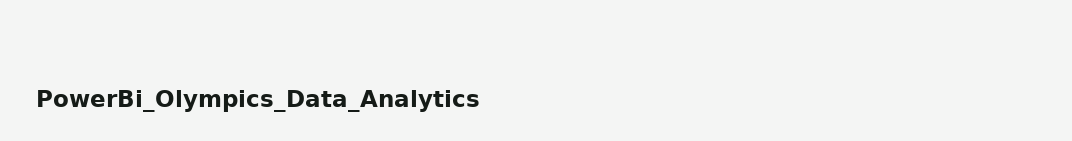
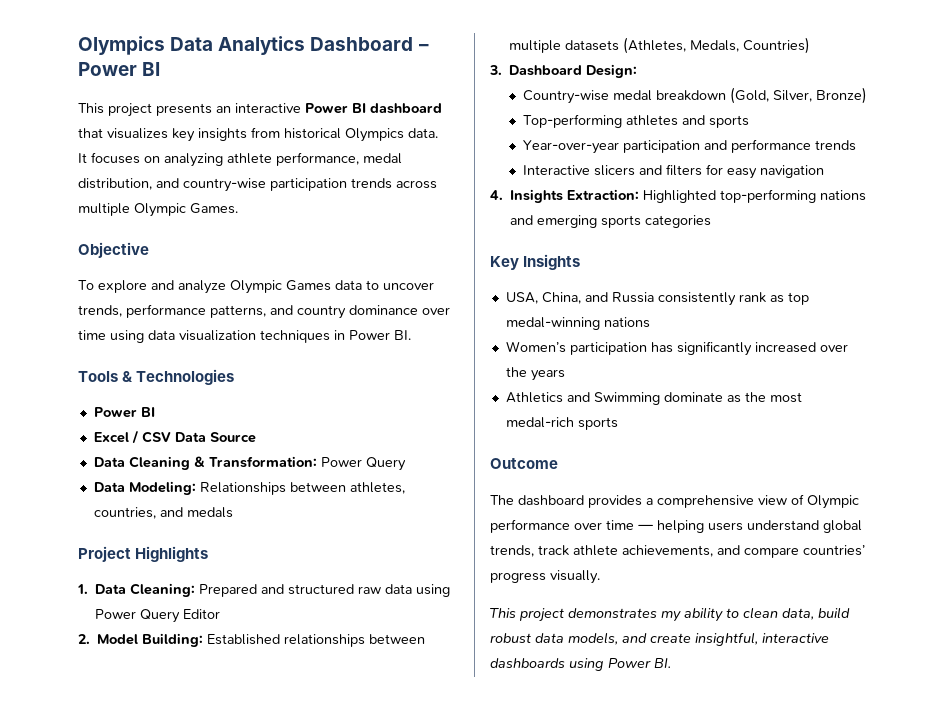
- PowerBi_Olympics_Data_Analytics
+ Olympics Data Analytics Dashboard – Power BI
+ This project presents an interactive Power BI dashboard that visualizes key insights from historical Olympics data.
+ It focuses on analyzing athlete performance, medal distribution, and country-wise participation trends across multiple Olympic Games.
+ Objective
+ To explore and analyze Olympic Games data to uncover trends, performance patterns, and country dominance over time using data visualization techniques in Power BI.
+ Tools & Technologies
+ Power BI
+ Excel / CSV Data Source
+ Data Cleaning & Transformation: Power Query
+ Data Modeling: Relationships between athletes, countries, and medals
+ Project Highlights
+ 1. Data Cleaning: Prepared and structured raw data using Power Query Editor
+ 2. Model Building: Established relationships between multiple datasets (Athletes, Medals, Countries)
+ 3. Dashboard Design:
+ Country-wise medal breakdown (Gold, Silver, Bronze)
+ Top-performing athletes and sports
+ Year-over-year participation and performance trends
+ Interactive slicers and filters for easy navigation
+ 4. Insights Extraction: Highlighted top-performing nations and emerging sports categories
+ Key Insights
+ USA, China, and Russia consistently rank as top medal-winning nations
+ Women’s participation has significantly increased over the years
+ Athletics and Swimming dominate as the most medal-rich sports
+ Outcome
+ The dashboard provides a comprehensive view of Olympic performance over time — helping users understand global trends, track athlete achievements, and compare countries’ progress visually.
+ This project demonstrates my ability to clean data, build robust data models, and create insightful, interactive dashboards using Power BI.

